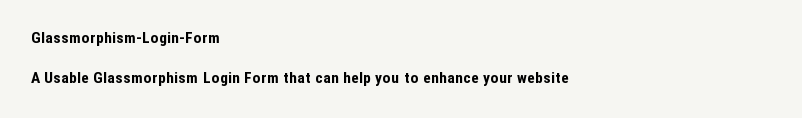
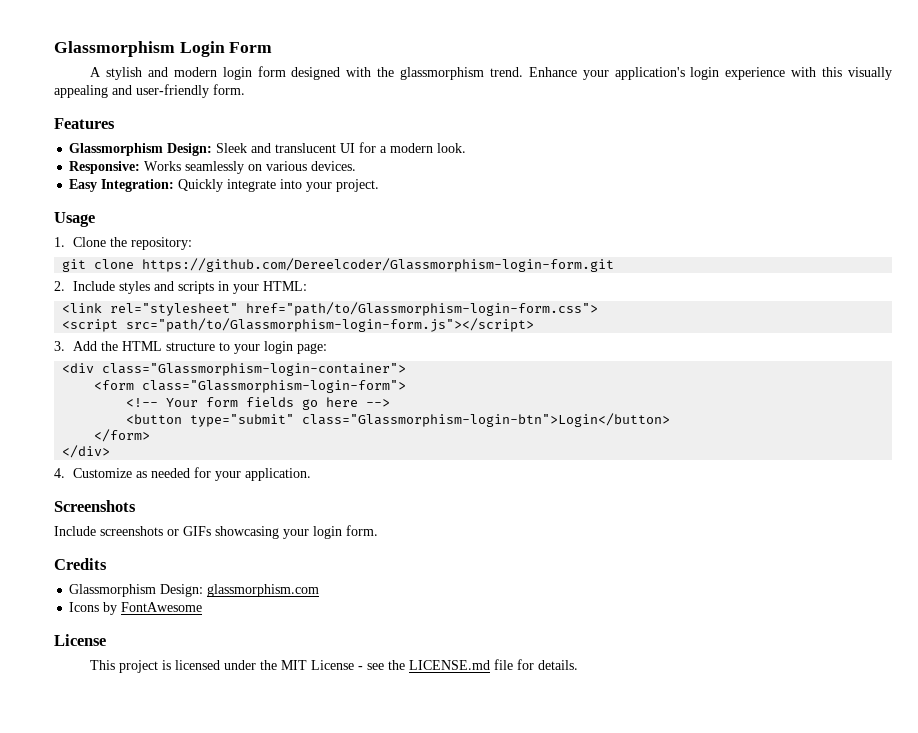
- Glassmorphism-Login-Form
- A Usable Glassmorphism Login Form that can help you to enhance your website
+ Glassmorphism Login Form
+ A stylish and modern login form designed with the glassmorphism trend. Enhance your application's login experience with this visually appealing and user-friendly form.
+ Features
+ Glassmorphism Design: Sleek and translucent UI for a modern look.
+ Responsive: Works seamlessly on various devices.
+ Easy Integration: Quickly integrate into your project.
+ Usage
+ 1. Clone the repository:
+ git clone https://github.com/Dereelcoder/Glassmorphism-login-form.git
+ 2. Include styles and scripts in your HTML:
+ <link rel="stylesheet" href="path/to/Glassmorphism-login-form.css">
+ <script src="path/to/Glassmorphism-login-form.js"></script>
+ 3. Add the HTML structure to your login page:
+ <div class="Glassmorphism-login-container">
+ <form class="Glassmorphism-login-form">
+ <!-- Your form fields go here -->
+ <button type="submit" class="Glassmorphism-login-btn">Login</button>
+ </form>
+ </div>
+ 4. Customize as needed for your application.
+ Screenshots
+ Include screenshots or GIFs showcasing your login form.
+ Credits
+ Glassmorphism Design: glassmorphism.com
+ Icons by FontAwesome
+ License
+ This project is licensed under the MIT License - see the LICENSE.md file for details.

